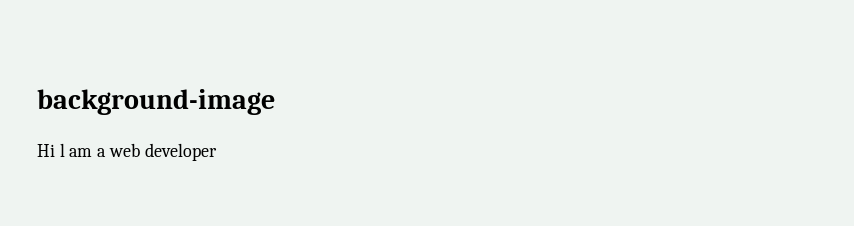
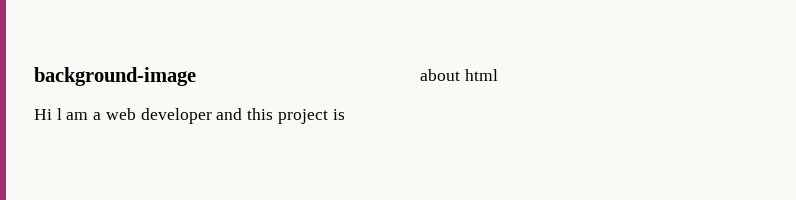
- Hi l am a web developer
+ Hi l am a web developer and this project is about html

